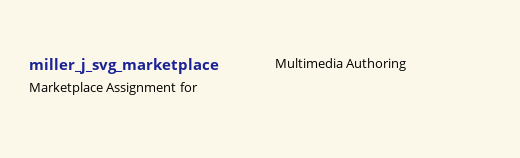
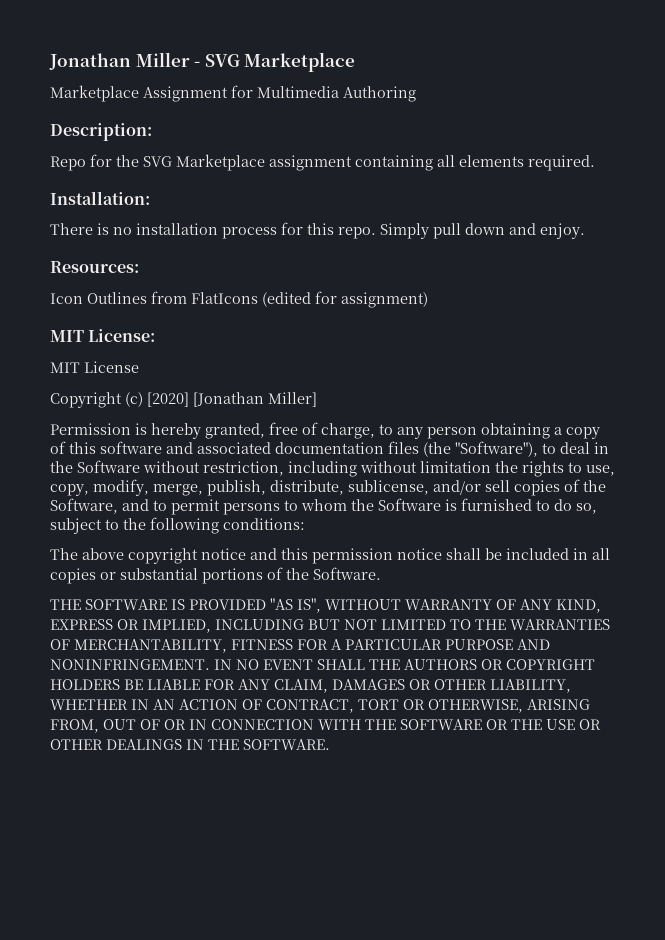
- miller_j_svg_marketplace
+ Jonathan Miller - SVG Marketplace
+ Description:
+ Repo for the SVG Marketplace assignment containing all elements required.
+ Installation:
+ There is no installation process for this repo. Simply pull down and enjoy.
+ Resources:
+ Icon Outlines from FlatIcons (edited for assignment)
+ MIT License:
+ MIT License
+ Copyright (c) [2020] [Jonathan Miller]
+ Permission is hereby granted, free of charge, to any person obtaining a copy of this software and associated documentation files (the "Software"), to deal in the Software without restriction, including without limitation the rights to use, copy, modify, merge, publish, distribute, sublicense, and/or sell copies of the Software, and to permit persons to whom the Software is furnished to do so, subject to the following conditions:
+ The above copyright notice and this permission notice shall be included in all copies or substantial portions of the Software.
+ THE SOFTWARE IS PROVIDED "AS IS", WITHOUT WARRANTY OF ANY KIND, EXPRESS OR IMPLIED, INCLUDING BUT NOT LIMITED TO THE WARRANTIES OF MERCHANTABILITY, FITNESS FOR A PARTICULAR PURPOSE AND NONINFRINGEMENT. IN NO EVENT SHALL THE AUTHORS OR COPYRIGHT HOLDERS BE LIABLE FOR ANY CLAIM, DAMAGES OR OTHER LIABILITY, WHETHER IN AN ACTION OF CONTRACT, TORT OR OTHERWISE, ARISING FROM, OUT OF OR IN CONNECTION WITH THE SOFTWARE OR THE USE OR OTHER DEALINGS IN THE SOFTWARE.

